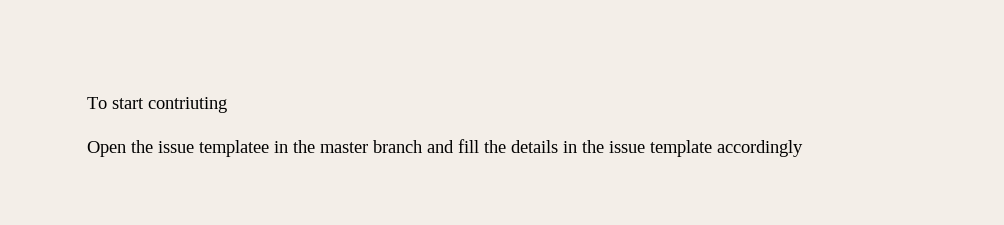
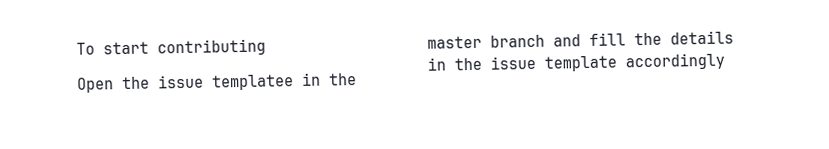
- To start contriuting
+ To start contributing

